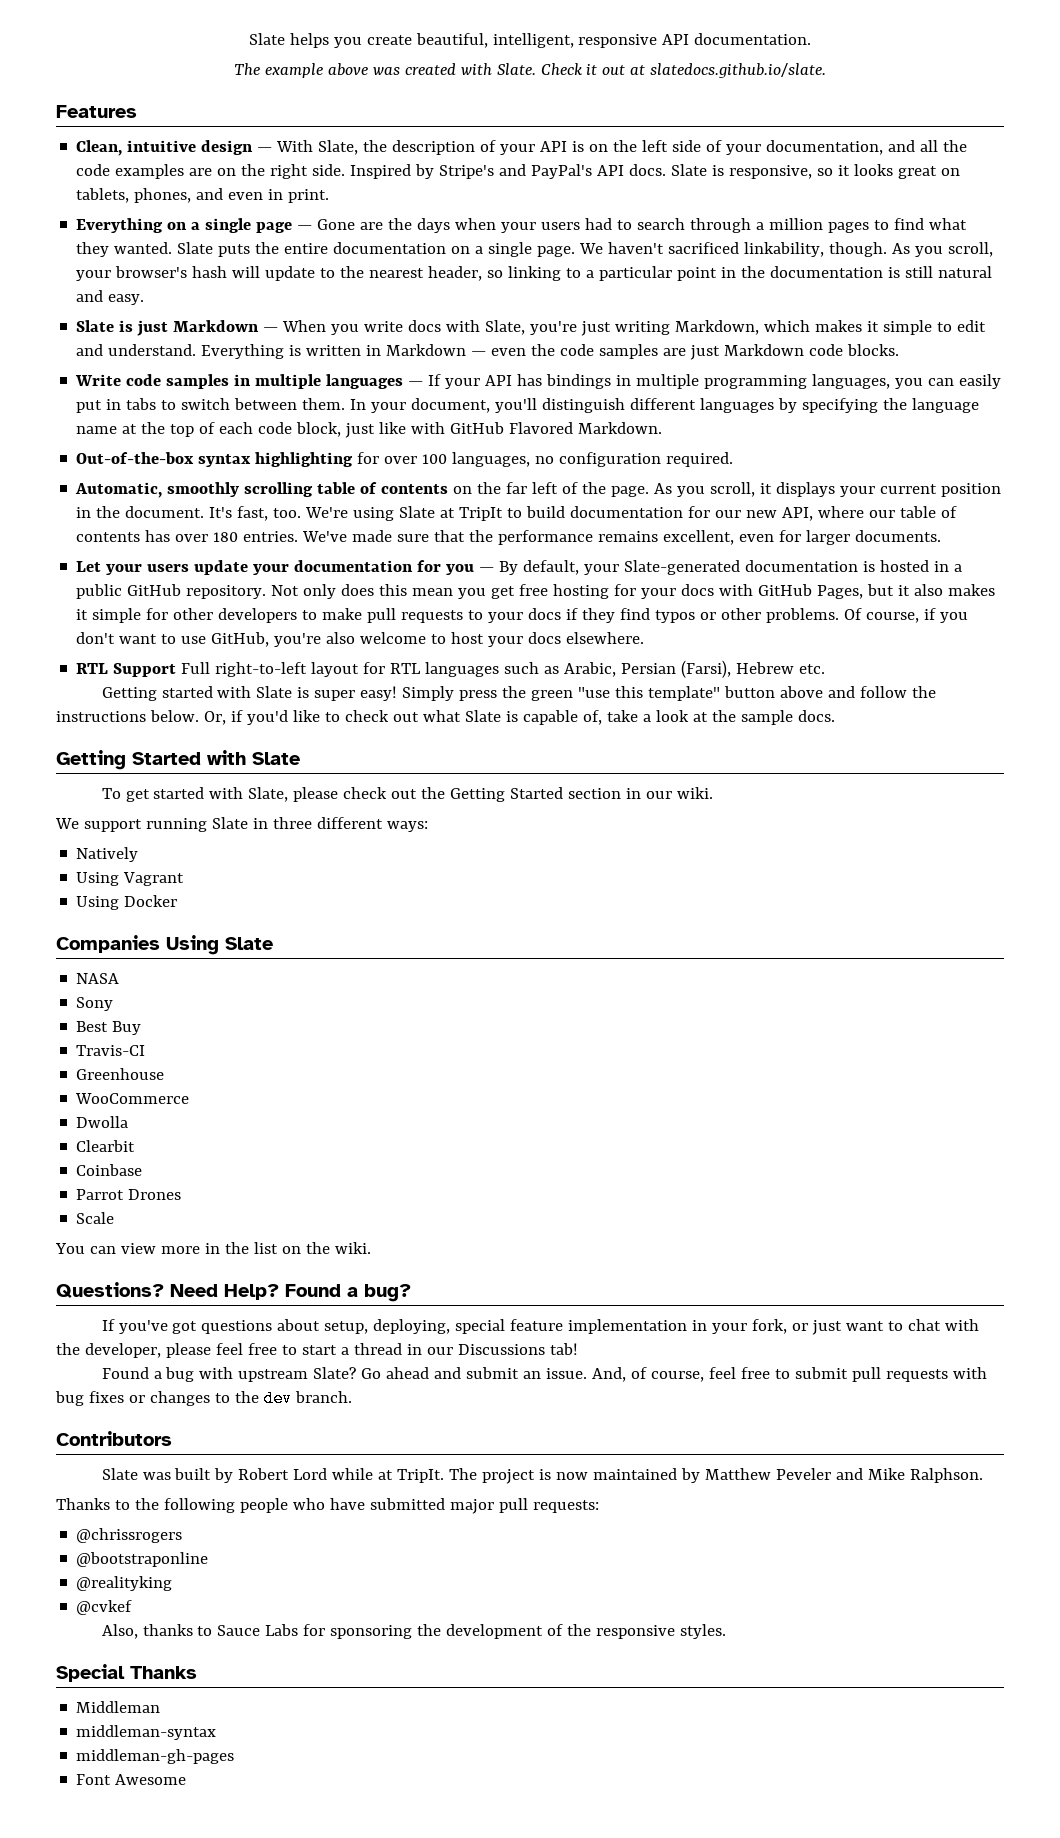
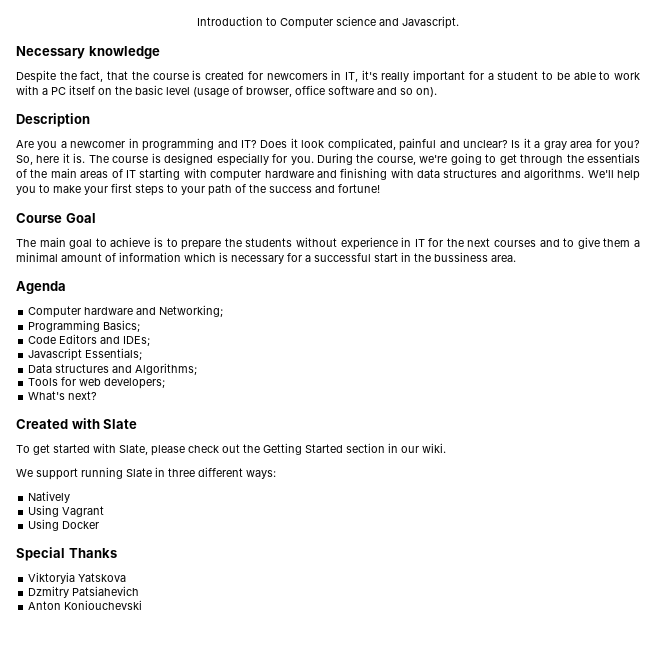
- Slate helps you create beautiful, intelligent, responsive API documentation.
- The example above was created with Slate. Check it out at slatedocs.github.io/slate.
- Features
- Clean, intuitive design — With Slate, the description of your API is on the left side of your documentation, and all the code examples are on the right side. Inspired by Stripe's and PayPal's API docs. Slate is responsive, so it looks great on tablets, phones, and even in print.
- Everything on a single page — Gone are the days when your users had to search through a million pages to find what they wanted. Slate puts the entire documentation on a single page. We haven't sacrificed linkability, though. As you scroll, your browser's hash will update to the nearest header, so linking to a particular point in the documentation is still natural and easy.
- Slate is just Markdown — When you write docs with Slate, you're just writing Markdown, which makes it simple to edit and understand. Everything is written in Markdown — even the code samples are just Markdown code blocks.
- Write code samples in multiple languages — If your API has bindings in multiple programming languages, you can easily put in tabs to switch between them. In your document, you'll distinguish different languages by specifying the language name at the top of each code block, just like with GitHub Flavored Markdown.
- Out-of-the-box syntax highlighting for over 100 languages, no configuration required.
- Automatic, smoothly scrolling table of contents on the far left of the page. As you scroll, it displays your current position in the document. It's fast, too. We're using Slate at TripIt to build documentation for our new API, where our table of contents has over 180 entries. We've made sure that the performance remains excellent, even for larger documents.
- Let your users update your documentation for you — By default, your Slate-generated documentation is hosted in a public GitHub repository. Not only does this mean you get free hosting for your docs with GitHub Pages, but it also makes it simple for other developers to make pull requests to your docs if they find typos or other problems. Of course, if you don't want to use GitHub, you're also welcome to host your docs elsewhere.
- RTL Support Full right-to-left layout for RTL languages such as Arabic, Persian (Farsi), Hebrew etc.
- Getting started with Slate is super easy! Simply press the green "use this template" button above and follow the instructions below. Or, if you'd like to check out what Slate is capable of, take a look at the sample docs.
- Getting Started with Slate
+ Introduction to Computer science and Javascript.
+ Necessary knowledge
+ Despite the fact, that the course is created for newcomers in IT, it's really important for a student to be able to work with a PC itself on the basic level (usage of browser, office software and so on).
+ Description
+ Are you a newcomer in programming and IT? Does it look complicated, painful and unclear? Is it a gray area for you? So, here it is. The course is designed especially for you. During the course, we're going to get through the essentials of the main areas of IT starting with computer hardware and finishing with data structures and algorithms. We'll help you to make your first steps to your path of the success and fortune!
+ Course Goal
+ The main goal to achieve is to prepare the students without experience in IT for the next courses and to give them a minimal amount of information which is necessary for a successful start in the bussiness area.
+ Agenda
+ Computer hardware and Networking;
+ Programming Basics;
+ Code Editors and IDEs;
+ Javascript Essentials;
+ Data structures and Algorithms;
+ Tools for web developers;
+ What's next?
+ Created with Slate
- Companies Using Slate
- NASA
- Sony
- Best Buy
- Travis-CI
- Greenhouse
- WooCommerce
- Dwolla
- Clearbit
- Coinbase
- Parrot Drones
- Scale
- You can view more in the list on the wiki.
- Questions? Need Help? Found a bug?
- If you've got questions about setup, deploying, special feature implementation in your fork, or just want to chat with the developer, please feel free to start a thread in our Discussions tab!
- Found a bug with upstream Slate? Go ahead and submit an issue. And, of course, feel free to submit pull requests with bug fixes or changes to the dev branch.
- Contributors
- Slate was built by Robert Lord while at TripIt. The project is now maintained by Matthew Peveler and Mike Ralphson.
- Thanks to the following people who have submitted major pull requests:
- @chrissrogers
- @bootstraponline
- @realityking
- @cvkef
- Also, thanks to Sauce Labs for sponsoring the development of the responsive styles.
  Special Thanks
- Middleman
- middleman-syntax
- middleman-gh-pages
- Font Awesome
+ Viktoryia Yatskova
+ Dzmitry Patsiahevich
+ Anton Koniouchevski

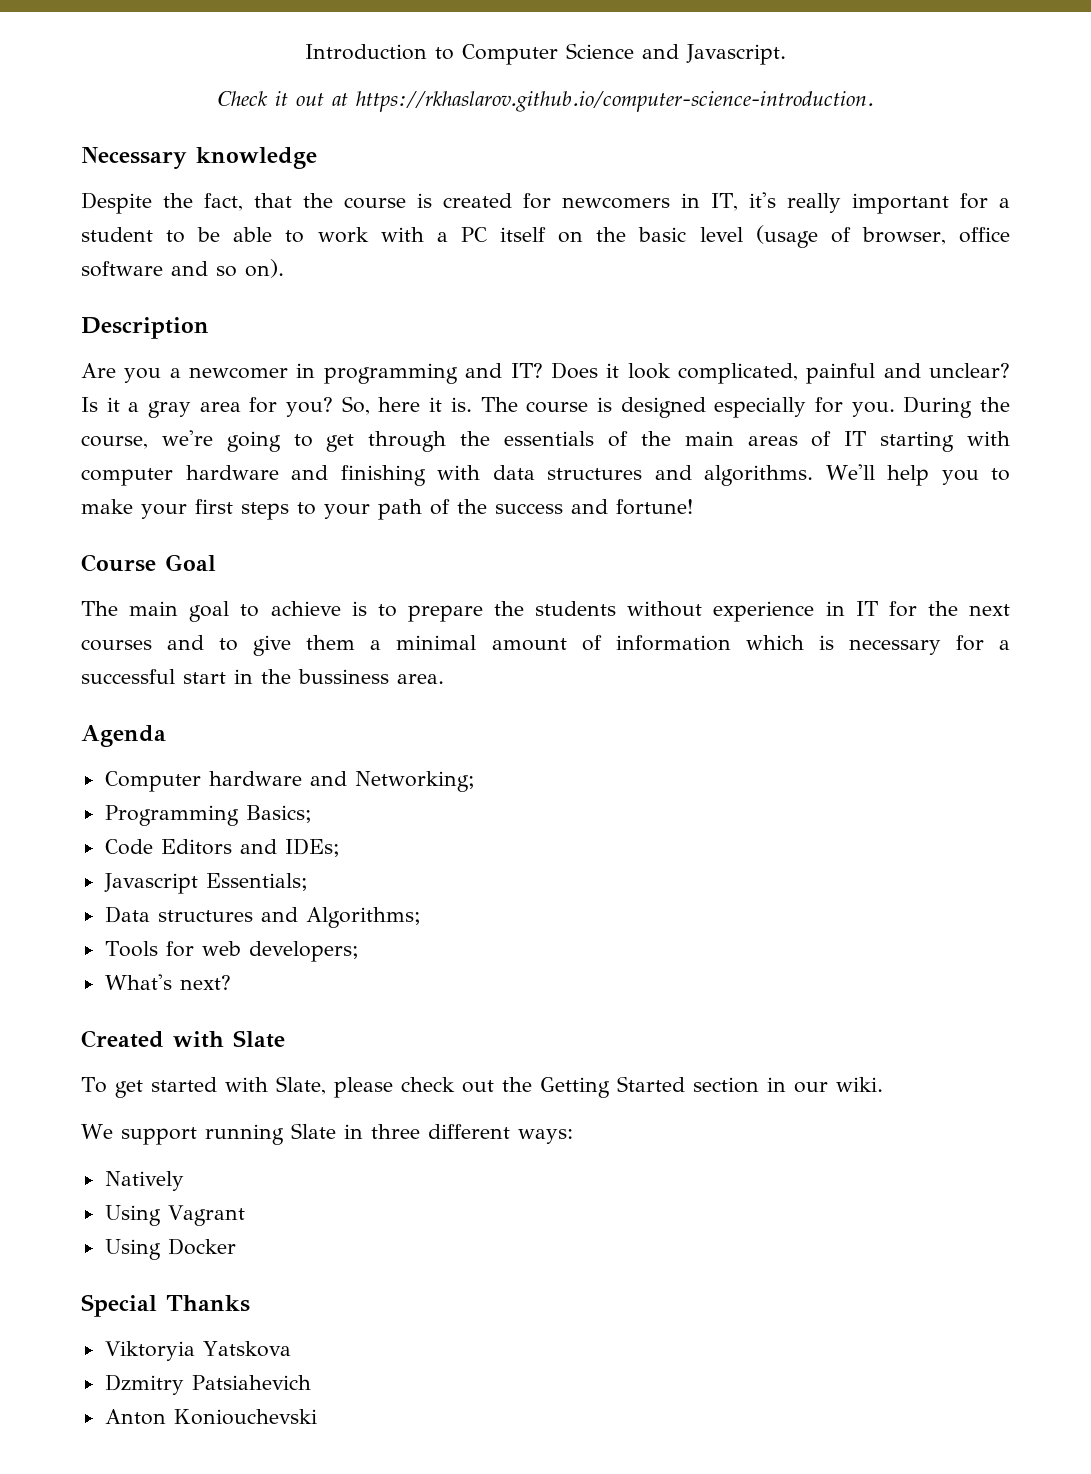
- Introduction to Computer science and Javascript.
+ Introduction to Computer Science and Javascript.
+ Check it out at https://rkhaslarov.github.io/computer-science-introduction.

